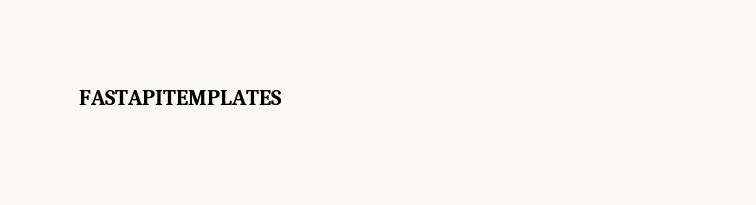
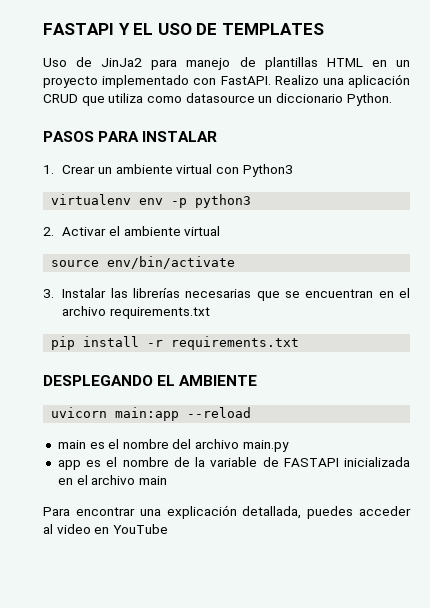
- FASTAPITEMPLATES
+ FASTAPI Y EL USO DE TEMPLATES
+ Uso de JinJa2 para manejo de plantillas HTML en un proyecto implementado con FastAPI. Realizo una aplicación CRUD que utiliza como datasource un diccionario Python.
+ PASOS PARA INSTALAR
+ 1. Crear un ambiente virtual con Python3
+ virtualenv env -p python3
+ 2. Activar el ambiente virtual
+ source env/bin/activate
+ 3. Instalar las librerías necesarias que se encuentran en el archivo requirements.txt
+ pip install -r requirements.txt
+ DESPLEGANDO EL AMBIENTE
+ uvicorn main:app --reload
+ main es el nombre del archivo main.py
+ app es el nombre de la variable de FASTAPI inicializada en el archivo main
+ Para encontrar una explicación detallada, puedes acceder al video en YouTube

